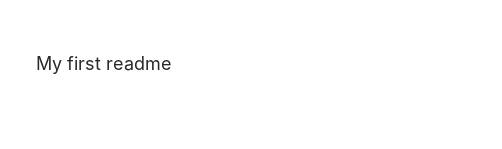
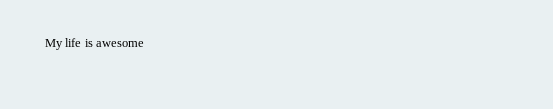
- My first readme
+ My life is awesome

